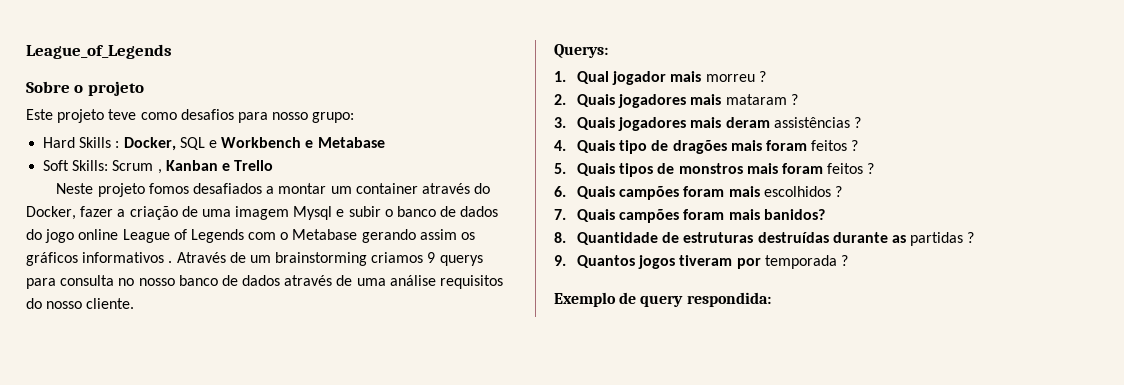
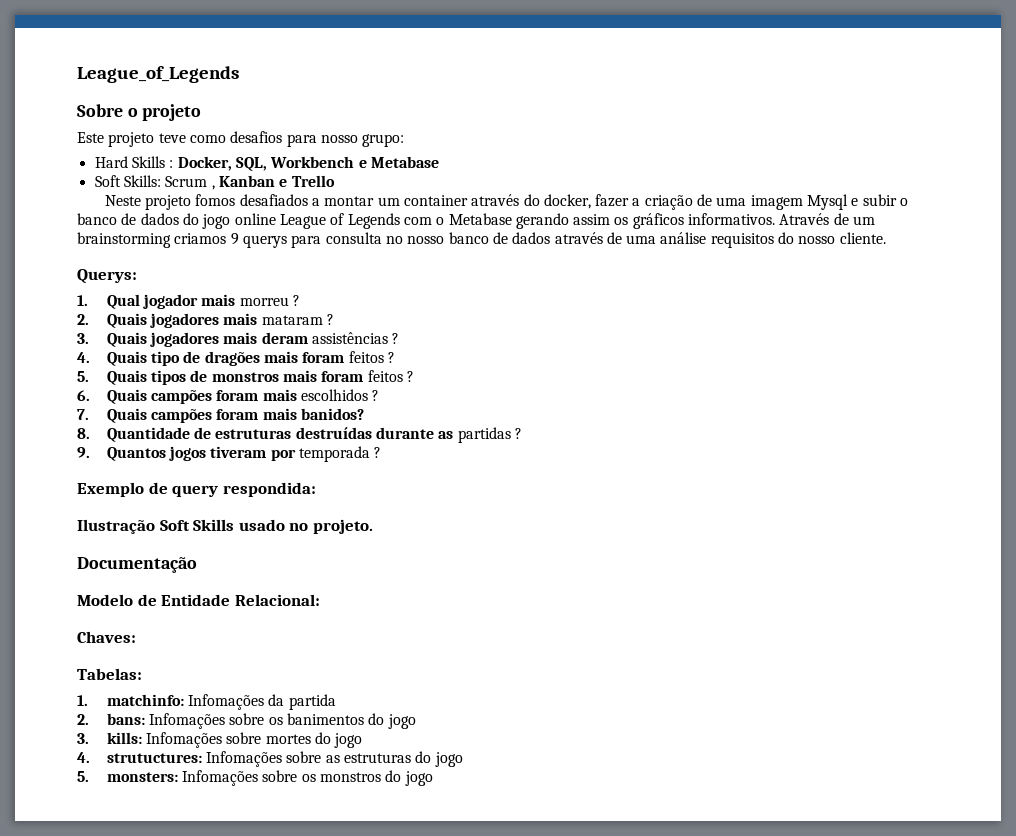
- Hard Skills : Docker, SQL e Workbench e Metabase
+ Hard Skills : Docker, SQL, Workbench e Metabase
- Neste projeto fomos desafiados a montar um container através do Docker, fazer a criação de uma imagem Mysql e subir o banco de dados do jogo online League of Legends com o Metabase gerando assim os gráficos informativos .
+ Neste projeto fomos desafiados a montar um container através do docker, fazer a criação de uma imagem Mysql e subir o banco de dados do jogo online League of Legends com o Metabase gerando assim os gráficos informativos.
+ Ilustração Soft Skills usado no projeto.
+ Documentação
+ Modelo de Entidade Relacional:
+ Chaves:
+ Tabelas:
+ 1. matchinfo: Infomações da partida
+ 2. bans: Infomações sobre os banimentos do jogo
+ 3. kills: Infomações sobre mortes do jogo
+ 4. strutuctures: Infomações sobre as estruturas do jogo
+ 5. monsters: Infomações sobre os monstros do jogo

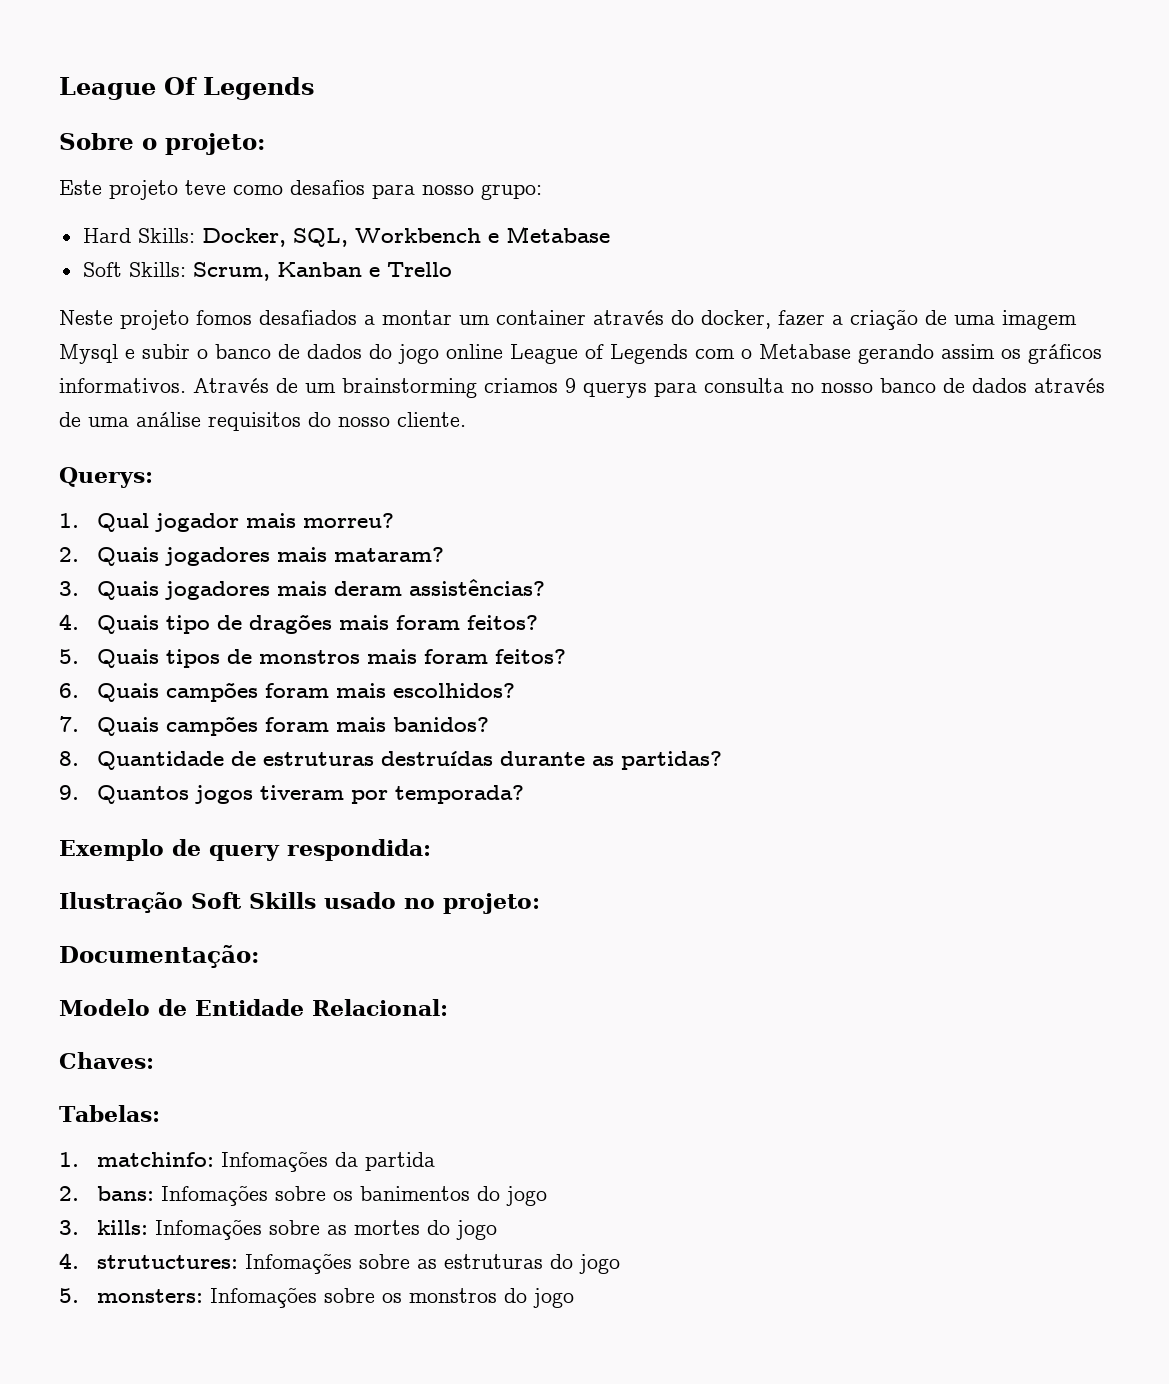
- League_of_Legends
+ League Of Legends
- Sobre o projeto
+ Sobre o projeto:
- Hard Skills : Docker, SQL, Workbench e Metabase
+ Hard Skills: Docker, SQL, Workbench e Metabase
- Soft Skills: Scrum , Kanban e Trello
+ Soft Skills: Scrum, Kanban e Trello
- 1. Qual jogador mais morreu ?
+ 1. Qual jogador mais morreu?
- 2. Quais jogadores mais mataram ?
+ 2. Quais jogadores mais mataram?
- 3. Quais jogadores mais deram assistências ?
+ 3. Quais jogadores mais deram assistências?
- 4. Quais tipo de dragões mais foram feitos ?
+ 4. Quais tipo de dragões mais foram feitos?
- 5. Quais tipos de monstros mais foram feitos ?
+ 5. Quais tipos de monstros mais foram feitos?
- 6. Quais campões foram mais escolhidos ?
+ 6. Quais campões foram mais escolhidos?
- 8. Quantidade de estruturas destruídas durante as partidas ?
+ 8. Quantidade de estruturas destruídas durante as partidas?
- 9. Quantos jogos tiveram por temporada ?
+ 9. Quantos jogos tiveram por temporada?
- Ilustração Soft Skills usado no projeto.
- Documentação
+ Ilustração Soft Skills usado no projeto:
+ Documentação:
- 3. kills: Infomações sobre mortes do jogo
+ 3. kills: Infomações sobre as mortes do jogo

